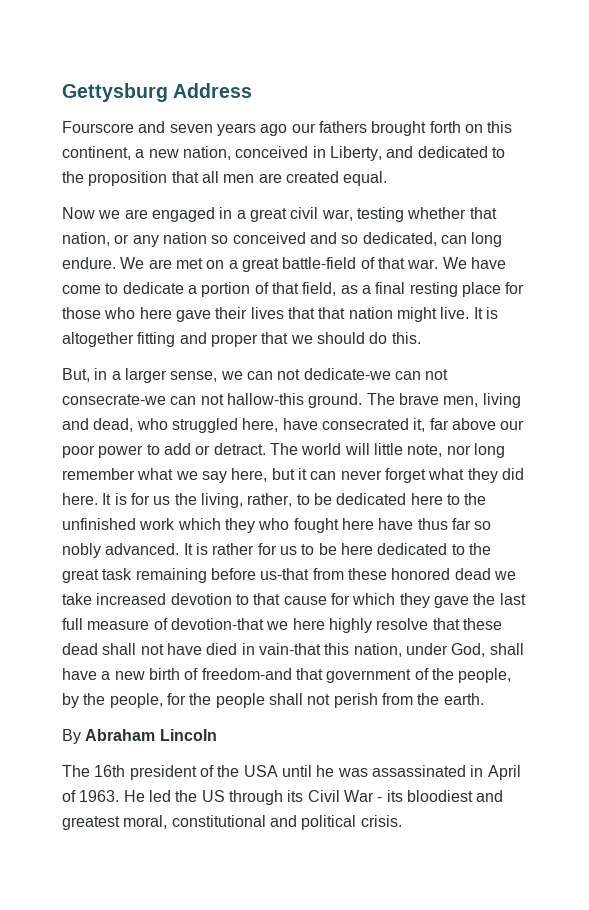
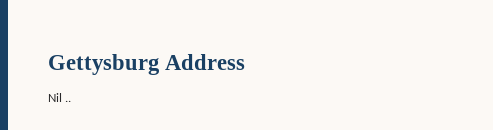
- Fourscore and seven years ago our fathers brought forth on this continent, a new nation, conceived in Liberty, and dedicated to the proposition that all men are created equal.
- Now we are engaged in a great civil war, testing whether that nation, or any nation so conceived and so dedicated, can long endure. We are met on a great battle-field of that war. We have come to dedicate a portion of that field, as a final resting place for those who here gave their lives that that nation might live. It is altogether fitting and proper that we should do this.
- But, in a larger sense, we can not dedicate-we can not consecrate-we can not hallow-this ground. The brave men, living and dead, who struggled here, have consecrated it, far above our poor power to add or detract. The world will little note, nor long remember what we say here, but it can never forget what they did here. It is for us the living, rather, to be dedicated here to the unfinished work which they who fought here have thus far so nobly advanced. It is rather for us to be here dedicated to the great task remaining before us-that from these honored dead we take increased devotion to that cause for which they gave the last full measure of devotion-that we here highly resolve that these dead shall not have died in vain-that this nation, under God, shall have a new birth of freedom-and that government of the people, by the people, for the people shall not perish from the earth.
- By Abraham Lincoln
- The 16th president of the USA until he was assassinated in April of 1963. He led the US through its Civil War - its bloodiest and greatest moral, constitutional and political crisis.
+ Nil ..

